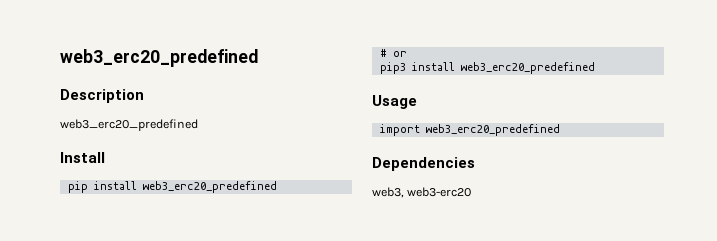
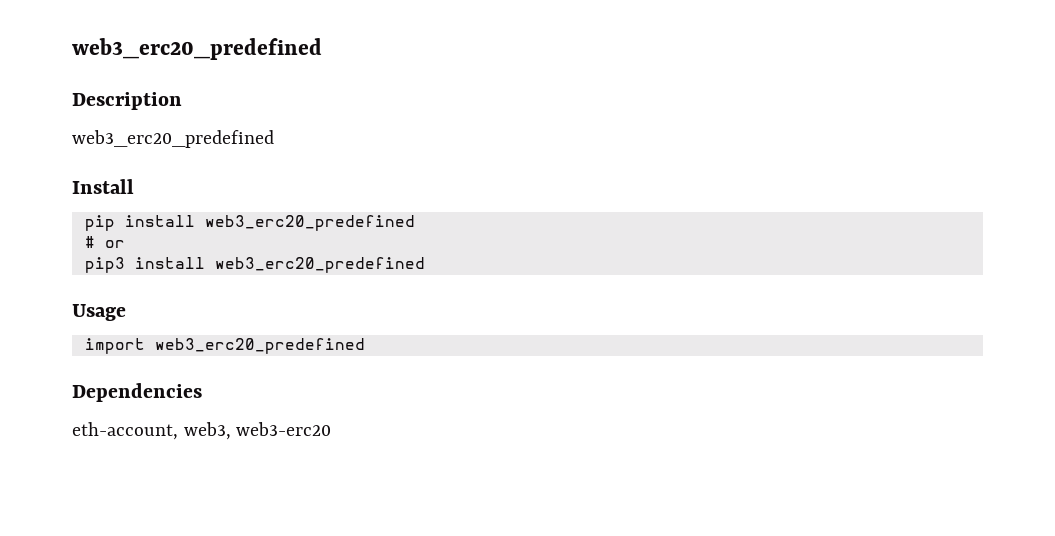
- web3, web3-erc20
+ eth-account, web3, web3-erc20

